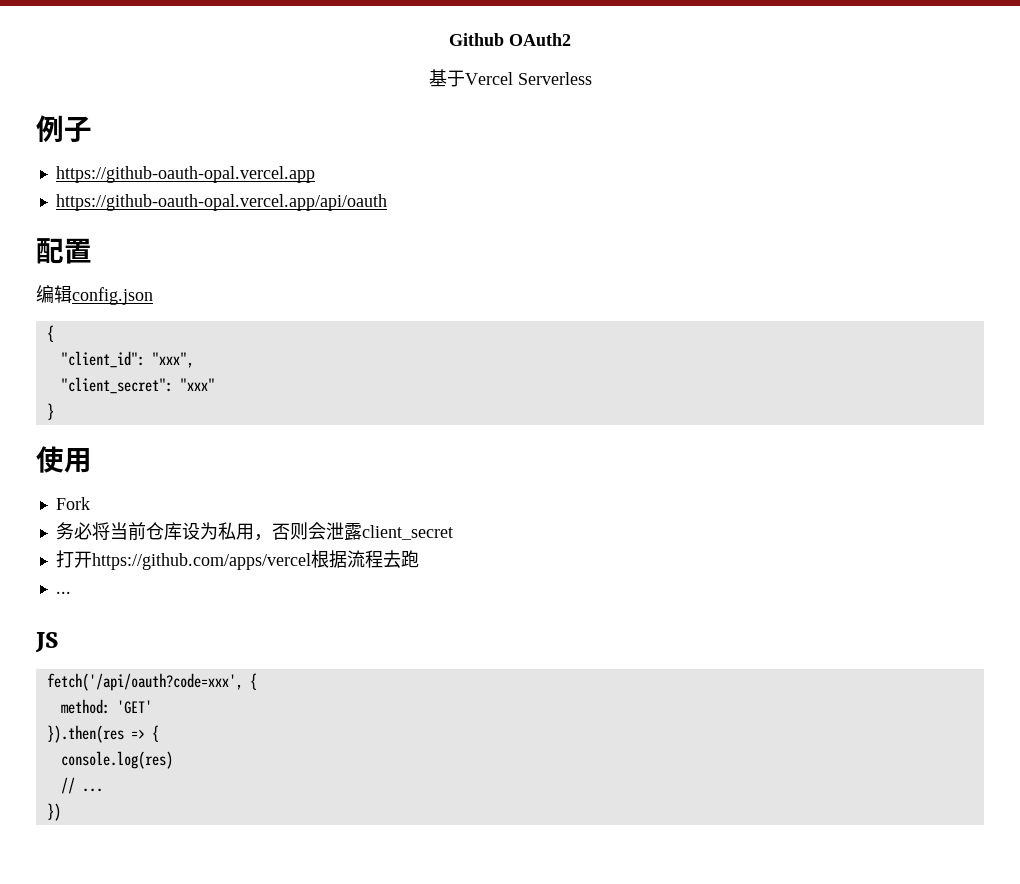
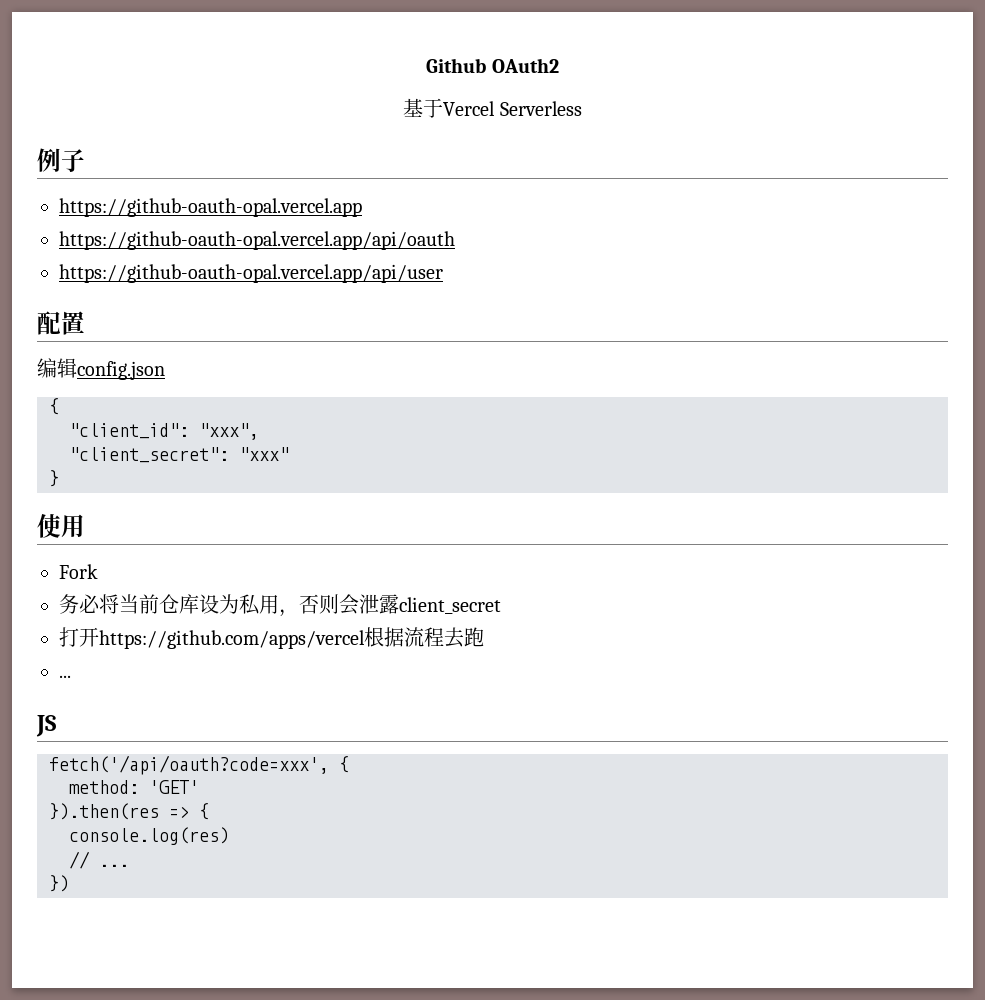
+ https://github-oauth-opal.vercel.app/api/user

